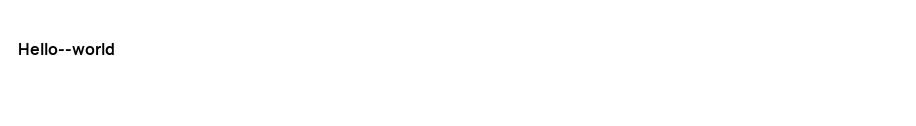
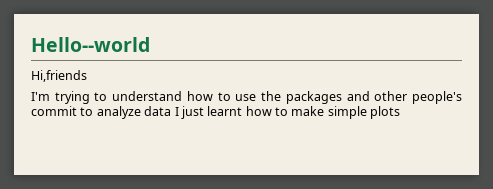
+ Hi,friends
+ I'm trying to understand how to use the packages and other people's commit to analyze data I just learnt how to make simple plots

